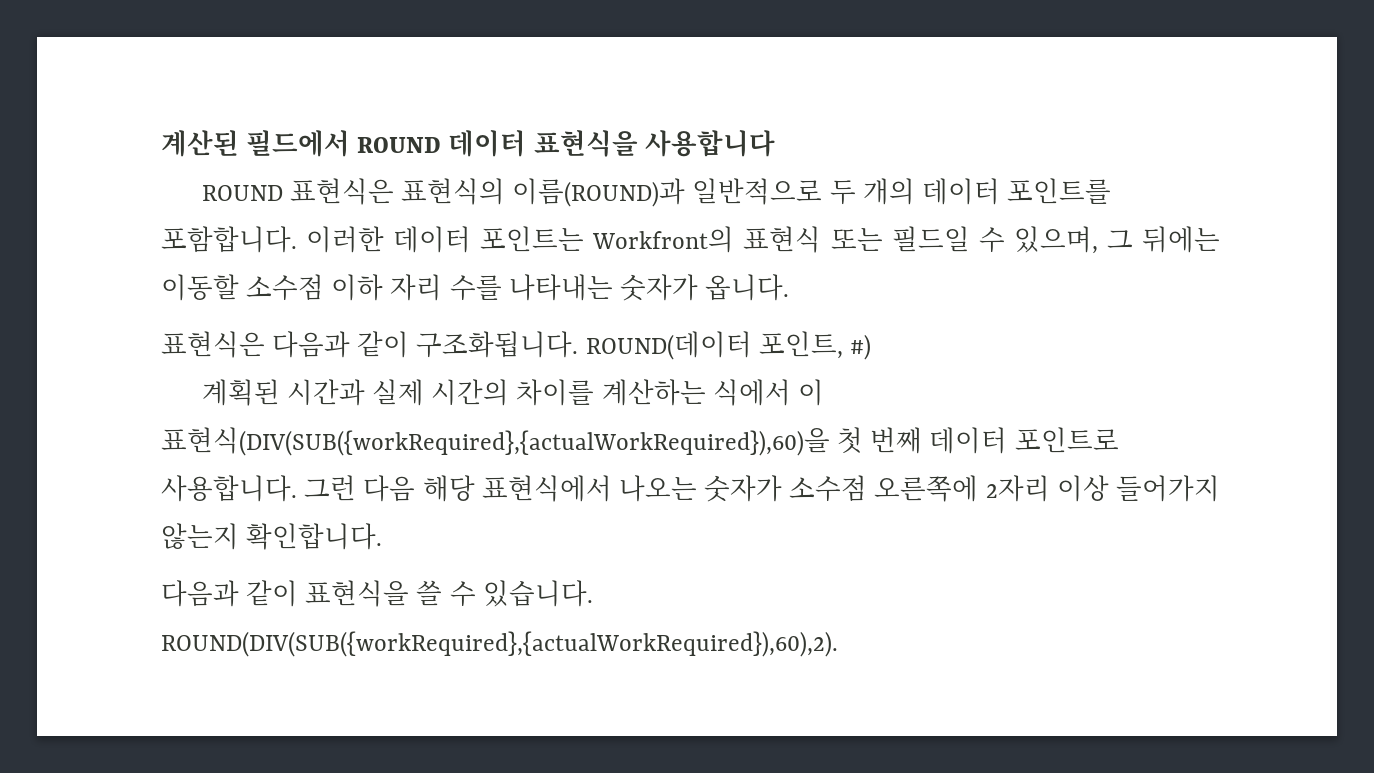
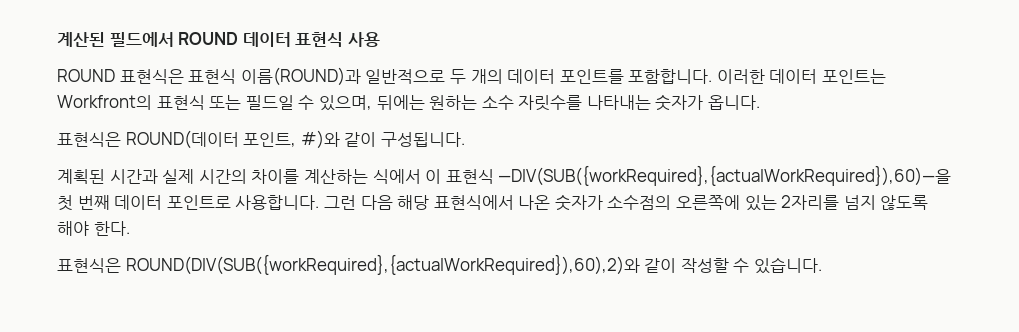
- 계산된 필드에서 ROUND 데이터 표현식을 사용합니다
+ 계산된 필드에서 ROUND 데이터 표현식 사용
- ROUND 표현식은 표현식의 이름(ROUND)과 일반적으로 두 개의 데이터 포인트를 포함합니다.
+ ROUND 표현식은 표현식 이름(ROUND)과 일반적으로 두 개의 데이터 포인트를 포함합니다.
- 이러한 데이터 포인트는 Workfront의 표현식 또는 필드일 수 있으며, 그 뒤에는 이동할 소수점 이하 자리 수를 나타내는 숫자가 옵니다.
- 표현식은 다음과 같이 구조화됩니다. ROUND(데이터 포인트, #)
+ 이러한 데이터 포인트는 Workfront의 표현식 또는 필드일 수 있으며, 뒤에는 원하는 소수 자릿수를 나타내는 숫자가 옵니다.
+ 표현식은 ROUND(데이터 포인트, #)와 같이 구성됩니다.
- 계획된 시간과 실제 시간의 차이를 계산하는 식에서 이 표현식(DIV(SUB({workRequired},{actualWorkRequired}),60)을 첫 번째 데이터 포인트로 사용합니다.
+ 계획된 시간과 실제 시간의 차이를 계산하는 식에서 이 표현식 —DIV(SUB({workRequired},{actualWorkRequired}),60)—을 첫 번째 데이터 포인트로 사용합니다.
- 그런 다음 해당 표현식에서 나오는 숫자가 소수점 오른쪽에 2자리 이상 들어가지 않는지 확인합니다.
- 다음과 같이 표현식을 쓸 수 있습니다. ROUND(DIV(SUB({workRequired},{actualWorkRequired}),60),2).
+ 그런 다음 해당 표현식에서 나온 숫자가 소수점의 오른쪽에 있는 2자리를 넘지 않도록 해야 한다.
+ 표현식은 ROUND(DIV(SUB({workRequired},{actualWorkRequired}),60),2)와 같이 작성할 수 있습니다.

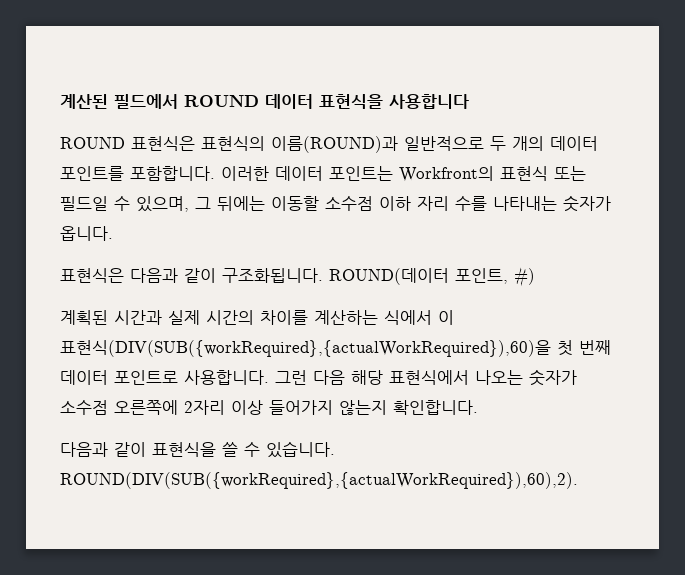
- 계산된 필드에서 ROUND 데이터 표현식 사용
+ 계산된 필드에서 ROUND 데이터 표현식을 사용합니다
- ROUND 표현식은 표현식 이름(ROUND)과 일반적으로 두 개의 데이터 포인트를 포함합니다.
+ ROUND 표현식은 표현식의 이름(ROUND)과 일반적으로 두 개의 데이터 포인트를 포함합니다.
- 이러한 데이터 포인트는 Workfront의 표현식 또는 필드일 수 있으며, 뒤에는 원하는 소수 자릿수를 나타내는 숫자가 옵니다.
- 표현식은 ROUND(데이터 포인트, #)와 같이 구성됩니다.
+ 이러한 데이터 포인트는 Workfront의 표현식 또는 필드일 수 있으며, 그 뒤에는 이동할 소수점 이하 자리 수를 나타내는 숫자가 옵니다.
+ 표현식은 다음과 같이 구조화됩니다. ROUND(데이터 포인트, #)
- 계획된 시간과 실제 시간의 차이를 계산하는 식에서 이 표현식 —DIV(SUB({workRequired},{actualWorkRequired}),60)—을 첫 번째 데이터 포인트로 사용합니다.
+ 계획된 시간과 실제 시간의 차이를 계산하는 식에서 이 표현식(DIV(SUB({workRequired},{actualWorkRequired}),60)을 첫 번째 데이터 포인트로 사용합니다.
- 그런 다음 해당 표현식에서 나온 숫자가 소수점의 오른쪽에 있는 2자리를 넘지 않도록 해야 한다.
- 표현식은 ROUND(DIV(SUB({workRequired},{actualWorkRequired}),60),2)와 같이 작성할 수 있습니다.
+ 그런 다음 해당 표현식에서 나오는 숫자가 소수점 오른쪽에 2자리 이상 들어가지 않는지 확인합니다.
+ 다음과 같이 표현식을 쓸 수 있습니다.
+ ROUND(DIV(SUB({workRequired},{actualWorkRequired}),60),2).

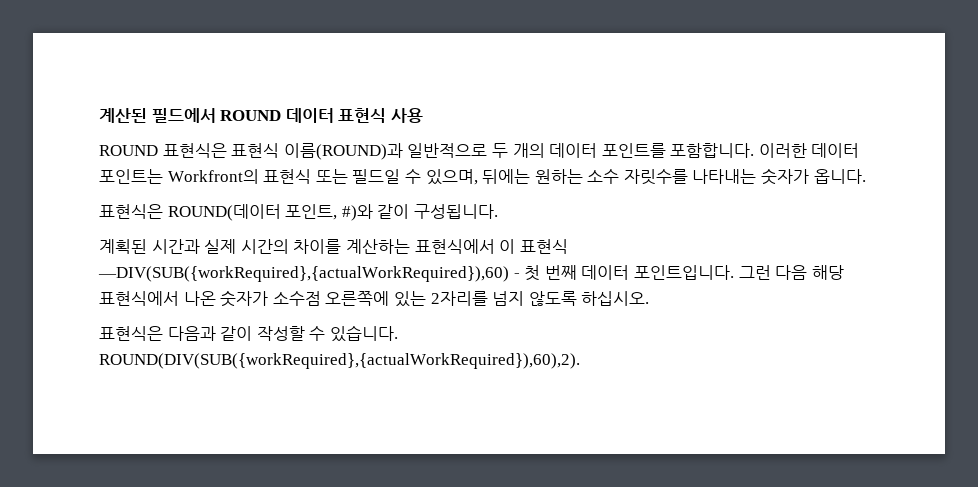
- 계산된 필드에서 ROUND 데이터 표현식을 사용합니다
+ 계산된 필드에서 ROUND 데이터 표현식 사용
- ROUND 표현식은 표현식의 이름(ROUND)과 일반적으로 두 개의 데이터 포인트를 포함합니다.
+ ROUND 표현식은 표현식 이름(ROUND)과 일반적으로 두 개의 데이터 포인트를 포함합니다.
- 이러한 데이터 포인트는 Workfront의 표현식 또는 필드일 수 있으며, 그 뒤에는 이동할 소수점 이하 자리 수를 나타내는 숫자가 옵니다.
- 표현식은 다음과 같이 구조화됩니다. ROUND(데이터 포인트, #)
+ 이러한 데이터 포인트는 Workfront의 표현식 또는 필드일 수 있으며, 뒤에는 원하는 소수 자릿수를 나타내는 숫자가 옵니다.
+ 표현식은 ROUND(데이터 포인트, #)와 같이 구성됩니다.
- 계획된 시간과 실제 시간의 차이를 계산하는 식에서 이 표현식(DIV(SUB({workRequired},{actualWorkRequired}),60)을 첫 번째 데이터 포인트로 사용합니다.
+ 계획된 시간과 실제 시간의 차이를 계산하는 표현식에서 이 표현식 —DIV(SUB({workRequired},{actualWorkRequired}),60) - 첫 번째 데이터 포인트입니다.
- 그런 다음 해당 표현식에서 나오는 숫자가 소수점 오른쪽에 2자리 이상 들어가지 않는지 확인합니다.
- 다음과 같이 표현식을 쓸 수 있습니다.
+ 그런 다음 해당 표현식에서 나온 숫자가 소수점 오른쪽에 있는 2자리를 넘지 않도록 하십시오.
+ 표현식은 다음과 같이 작성할 수 있습니다.

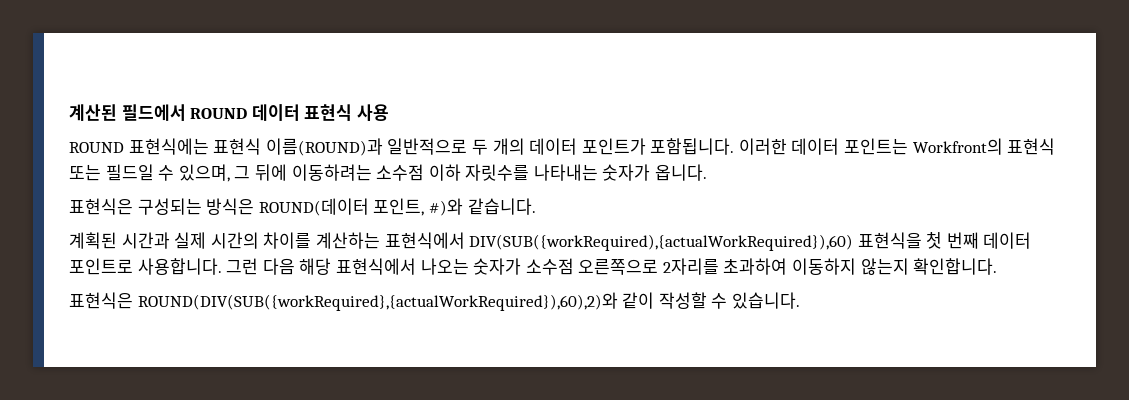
- ROUND 표현식은 표현식 이름(ROUND)과 일반적으로 두 개의 데이터 포인트를 포함합니다.
+ ROUND 표현식에는 표현식 이름(ROUND)과 일반적으로 두 개의 데이터 포인트가 포함됩니다.
- 이러한 데이터 포인트는 Workfront의 표현식 또는 필드일 수 있으며, 뒤에는 원하는 소수 자릿수를 나타내는 숫자가 옵니다.
+ 이러한 데이터 포인트는 Workfront의 표현식 또는 필드일 수 있으며, 그 뒤에 이동하려는 소수점 이하 자릿수를 나타내는 숫자가 옵니다.
- 표현식은 ROUND(데이터 포인트, #)와 같이 구성됩니다.
+ 표현식은 구성되는 방식은 ROUND(데이터 포인트, #)와 같습니다.
- 계획된 시간과 실제 시간의 차이를 계산하는 표현식에서 이 표현식 —DIV(SUB({workRequired},{actualWorkRequired}),60) - 첫 번째 데이터 포인트입니다.
+ 계획된 시간과 실제 시간의 차이를 계산하는 표현식에서 DIV(SUB({workRequired),{actualWorkRequired}),60) 표현식을 첫 번째 데이터 포인트로 사용합니다.
- 그런 다음 해당 표현식에서 나온 숫자가 소수점 오른쪽에 있는 2자리를 넘지 않도록 하십시오.
- 표현식은 다음과 같이 작성할 수 있습니다. ROUND(DIV(SUB({workRequired},{actualWorkRequired}),60),2).
+ 그런 다음 해당 표현식에서 나오는 숫자가 소수점 오른쪽으로 2자리를 초과하여 이동하지 않는지 확인합니다.
+ 표현식은 ROUND(DIV(SUB({workRequired},{actualWorkRequired}),60),2)와 같이 작성할 수 있습니다.

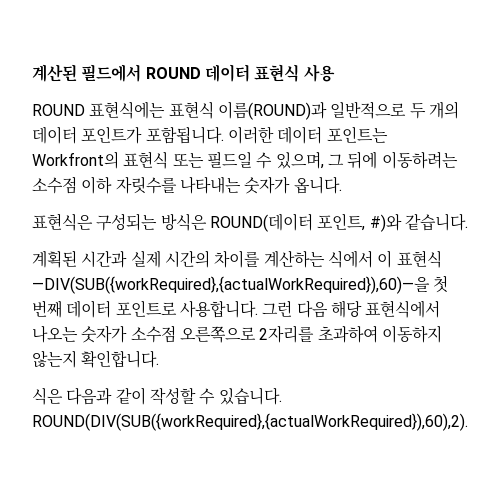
- 계획된 시간과 실제 시간의 차이를 계산하는 표현식에서 DIV(SUB({workRequired),{actualWorkRequired}),60) 표현식을 첫 번째 데이터 포인트로 사용합니다.
+ 계획된 시간과 실제 시간의 차이를 계산하는 식에서 이 표현식 —DIV(SUB({workRequired},{actualWorkRequired}),60)—을 첫 번째 데이터 포인트로 사용합니다.
- 표현식은 ROUND(DIV(SUB({workRequired},{actualWorkRequired}),60),2)와 같이 작성할 수 있습니다.
+ 식은 다음과 같이 작성할 수 있습니다.
+ ROUND(DIV(SUB({workRequired},{actualWorkRequired}),60),2).

